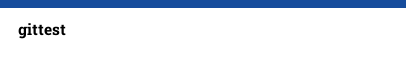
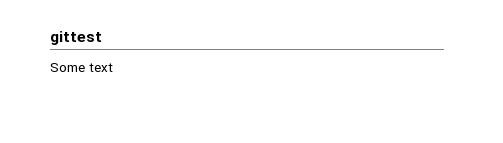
+ Some text

